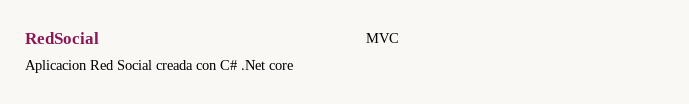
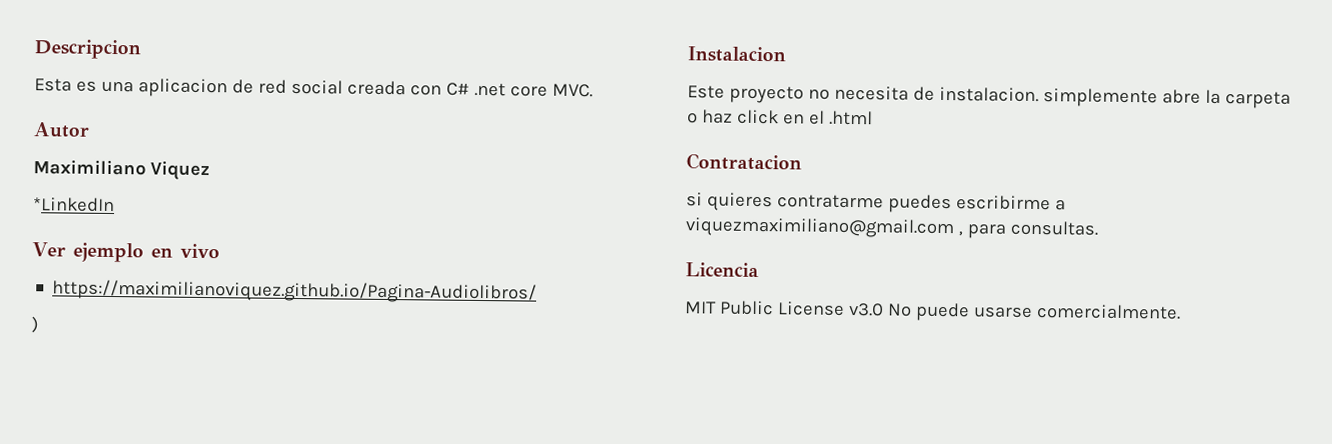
- RedSocial
- Aplicacion Red Social creada con C# .Net core MVC
+ Descripcion
+ Esta es una aplicacion de red social creada con C# .net core MVC.
+ Autor
+ Maximiliano Viquez
+ *LinkedIn
+ Ver ejemplo en vivo
+ https://maximilianoviquez.github.io/Pagina-Audiolibros/
+ )
+ Instalacion
+ Este proyecto no necesita de instalacion. simplemente abre la carpeta o haz click en el .html
+ Contratacion
+ si quieres contratarme puedes escribirme a viquezmaximiliano@gmail.com , para consultas.
+ Licencia
+ MIT Public License v3.0 No puede usarse comercialmente.

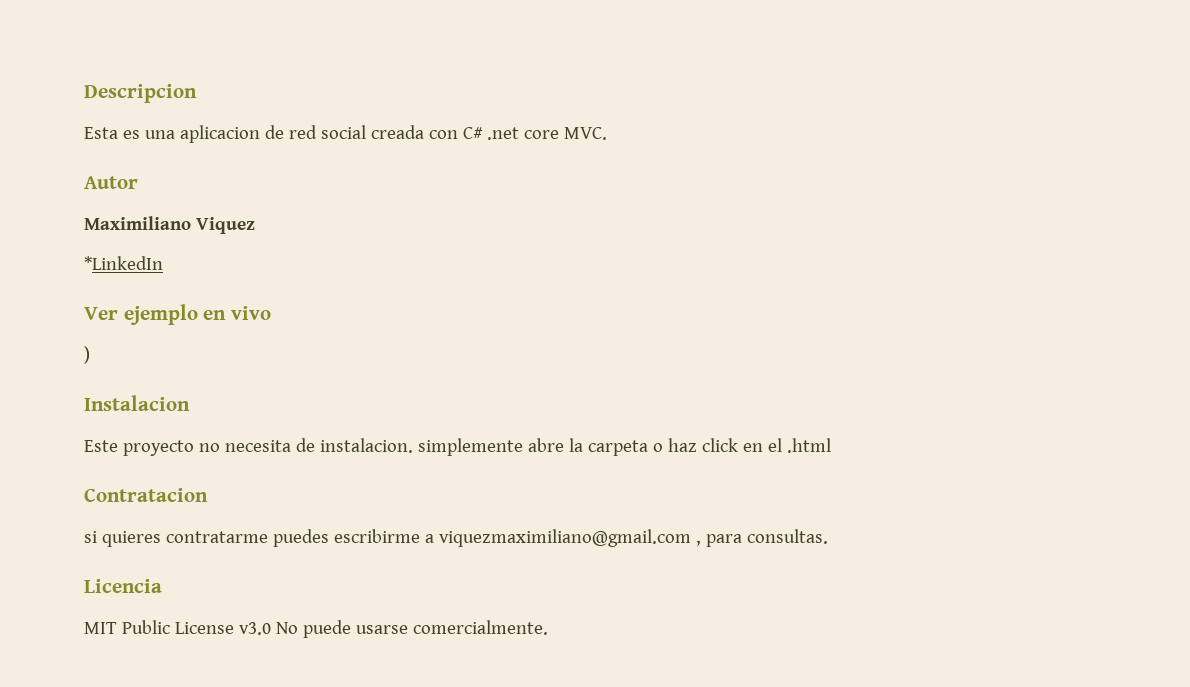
- https://maximilianoviquez.github.io/Pagina-Audiolibros/

